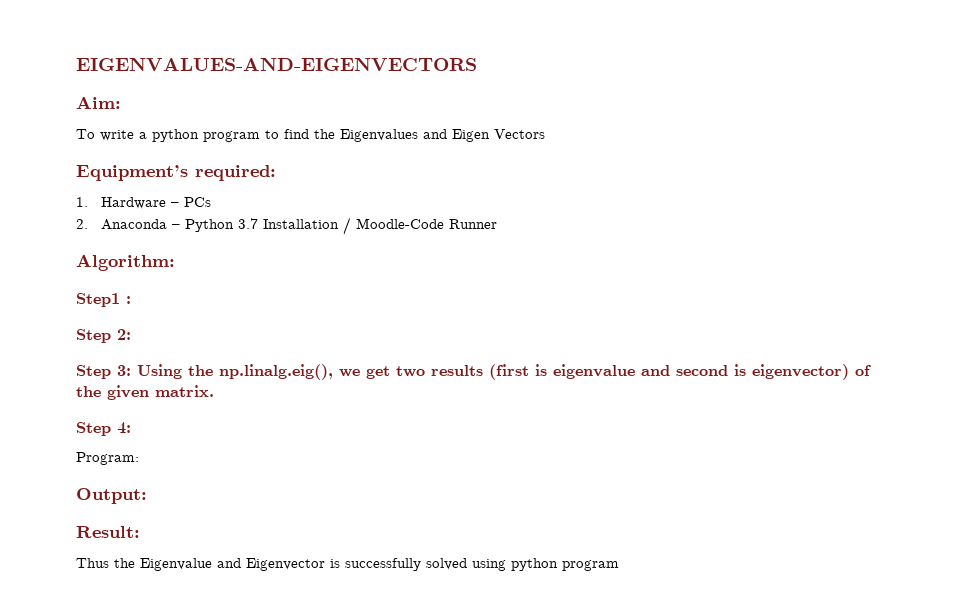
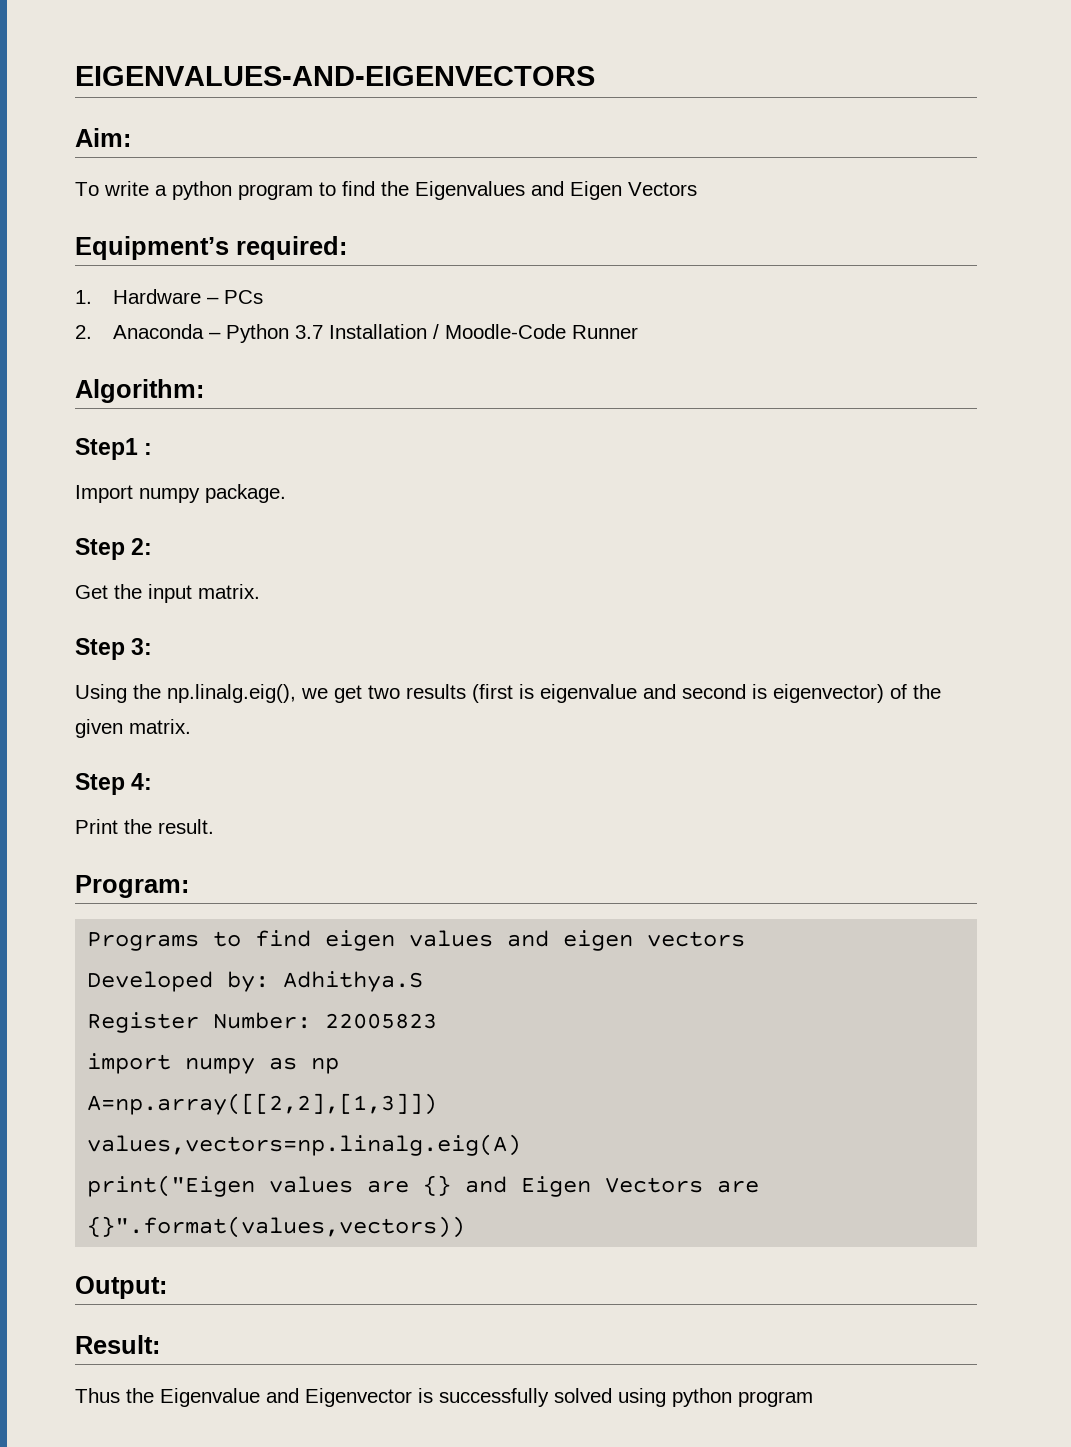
+ Import numpy package.
+ Get the input matrix.
- Step 3: Using the np.linalg.eig(), we get two results (first is eigenvalue and second is eigenvector) of the given matrix.
+ Step 3:
+ Using the np.linalg.eig(), we get two results (first is eigenvalue and second is eigenvector) of the given matrix.
+ Print the result.
  Program:
+ Programs to find eigen values and eigen vectors
+ Developed by: Adhithya.S
+ Register Number: 22005823
+ import numpy as np
+ A=np.array([[2,2],[1,3]])
+ values,vectors=np.linalg.eig(A)
+ print("Eigen values are {} and Eigen Vectors are {}".format(values,vectors))

